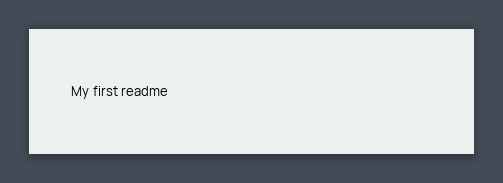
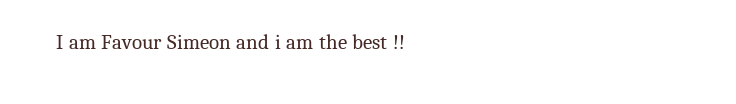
- My first readme
+ I am Favour Simeon and i am the best !!

